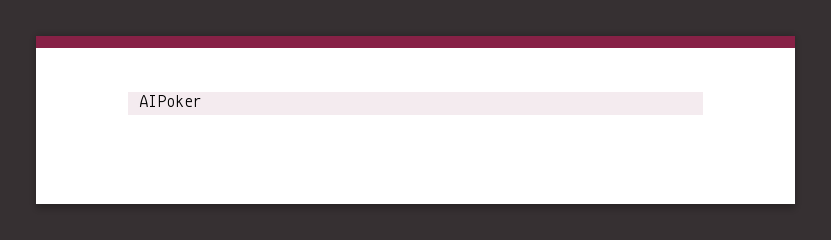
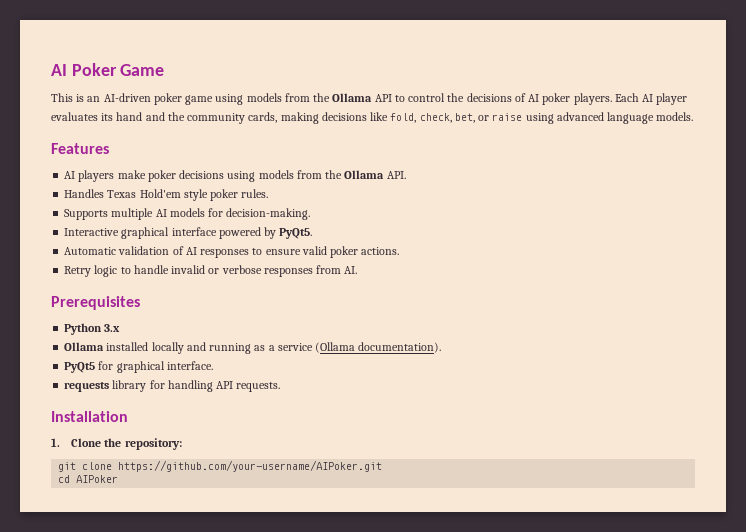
- AIPoker
+ AI Poker Game
+ This is an AI-driven poker game using models from the Ollama API to control the decisions of AI poker players. Each AI player evaluates its hand and the community cards, making decisions like fold, check, bet, or raise using advanced language models.
+ Features
+ AI players make poker decisions using models from the Ollama API.
+ Handles Texas Hold'em style poker rules.
+ Supports multiple AI models for decision-making.
+ Interactive graphical interface powered by PyQt5.
+ Automatic validation of AI responses to ensure valid poker actions.
+ Retry logic to handle invalid or verbose responses from AI.
+ Prerequisites
+ Python 3.x
+ Ollama installed locally and running as a service (Ollama documentation).
+ PyQt5 for graphical interface.
+ requests library for handling API requests.
+ Installation
+ 1. Clone the repository:
+ git clone https://github.com/your-username/AIPoker.git
+ cd AIPoker

